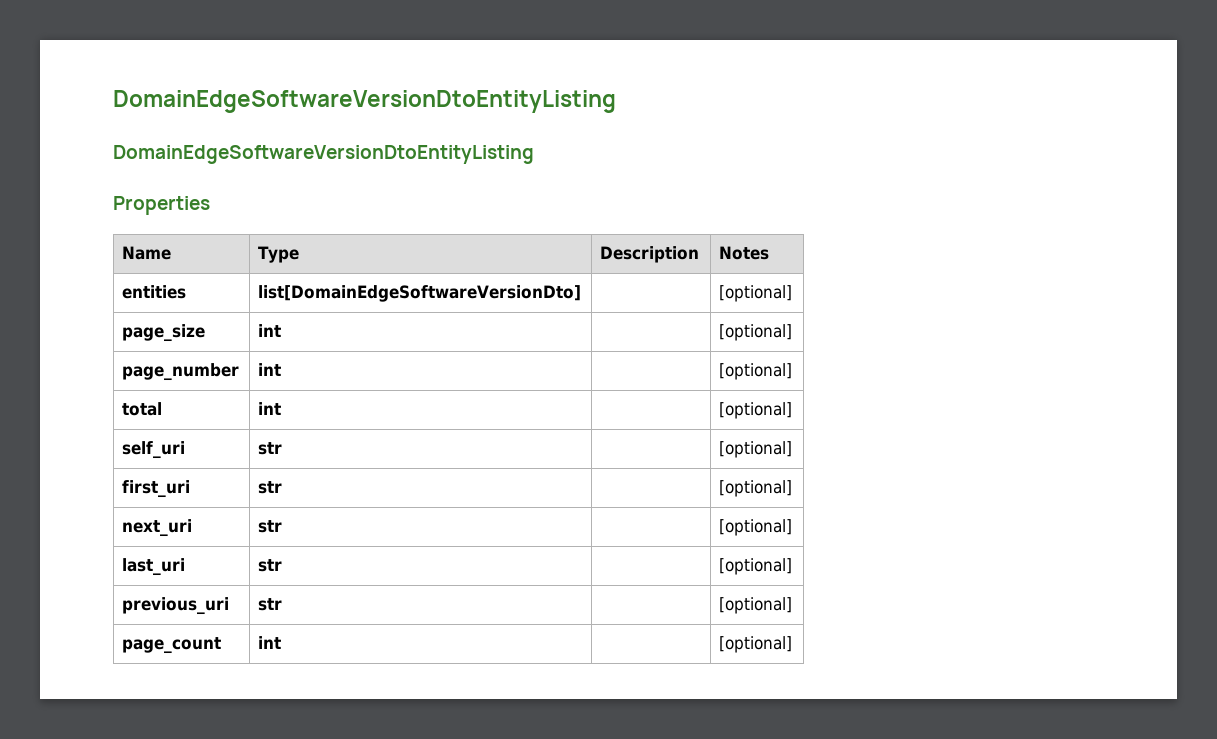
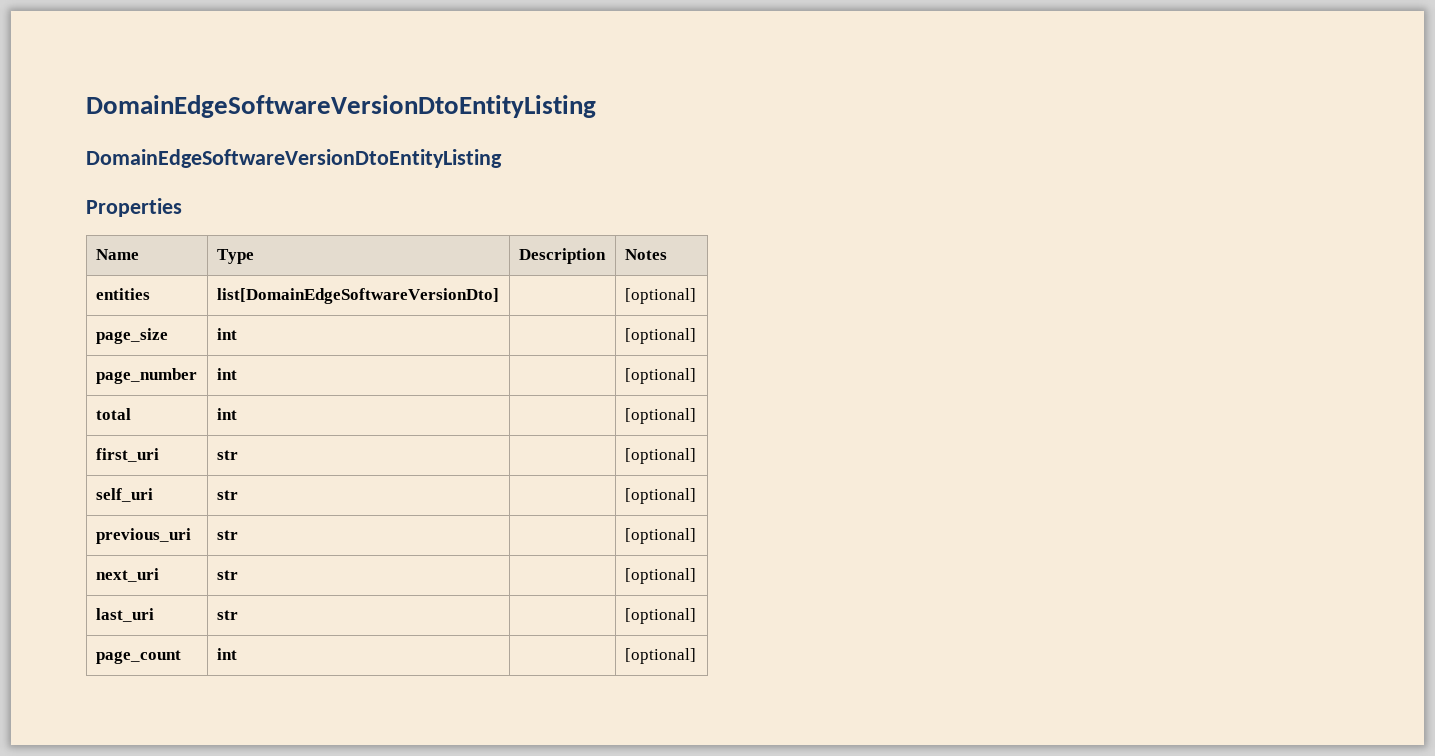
+ first_uri | str | | [optional]
- first_uri | str | | [optional]
+ previous_uri | str | | [optional]
- previous_uri | str | | [optional]

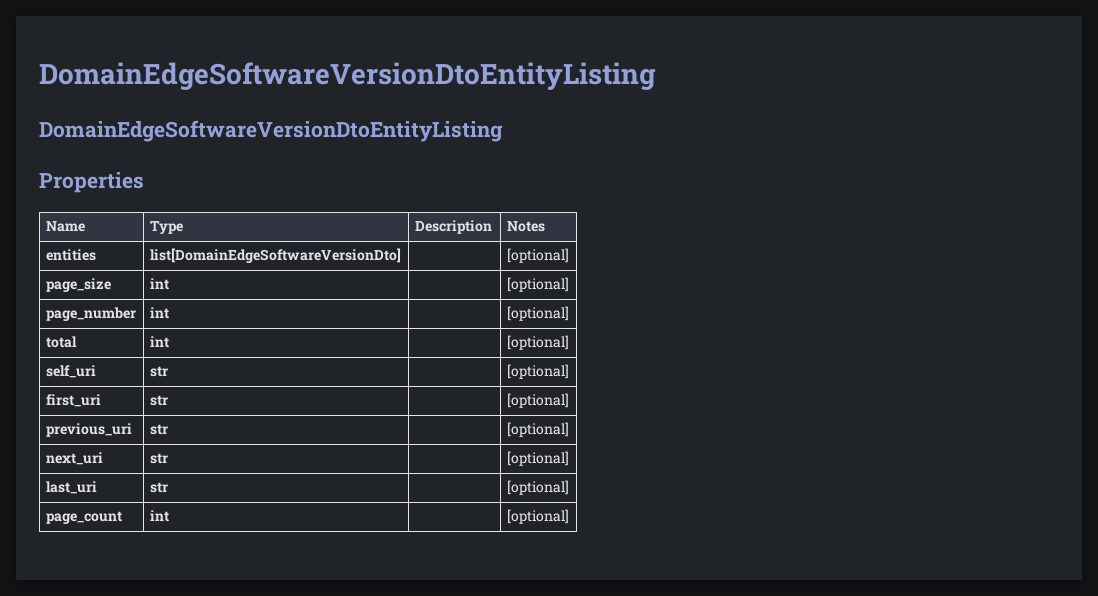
+ self_uri | str | | [optional]
  first_uri | str | | [optional]
- self_uri | str | | [optional]

